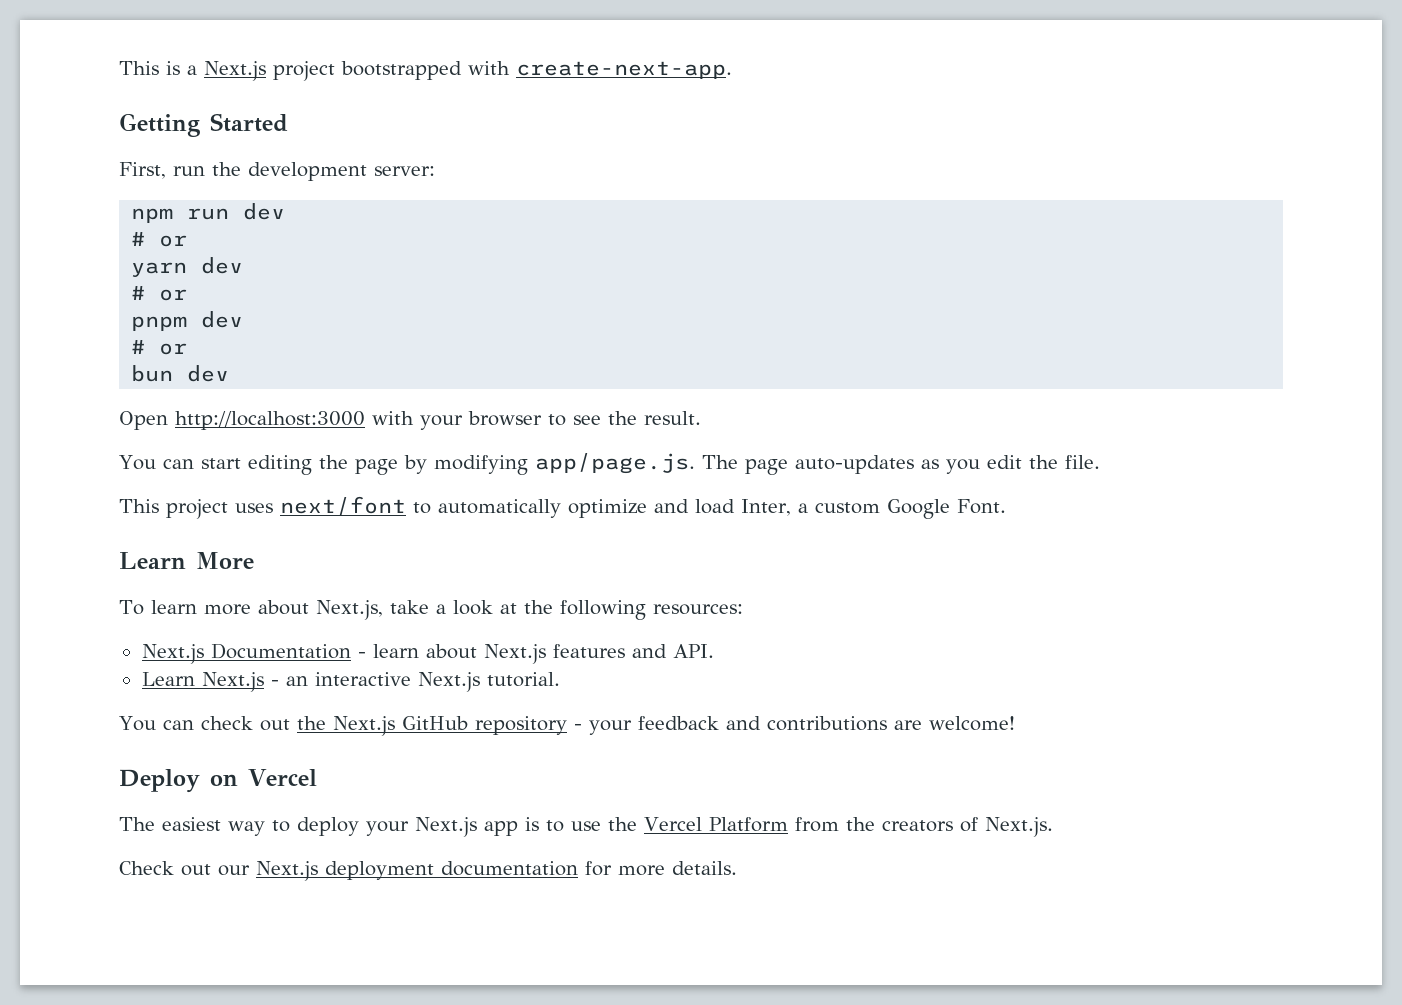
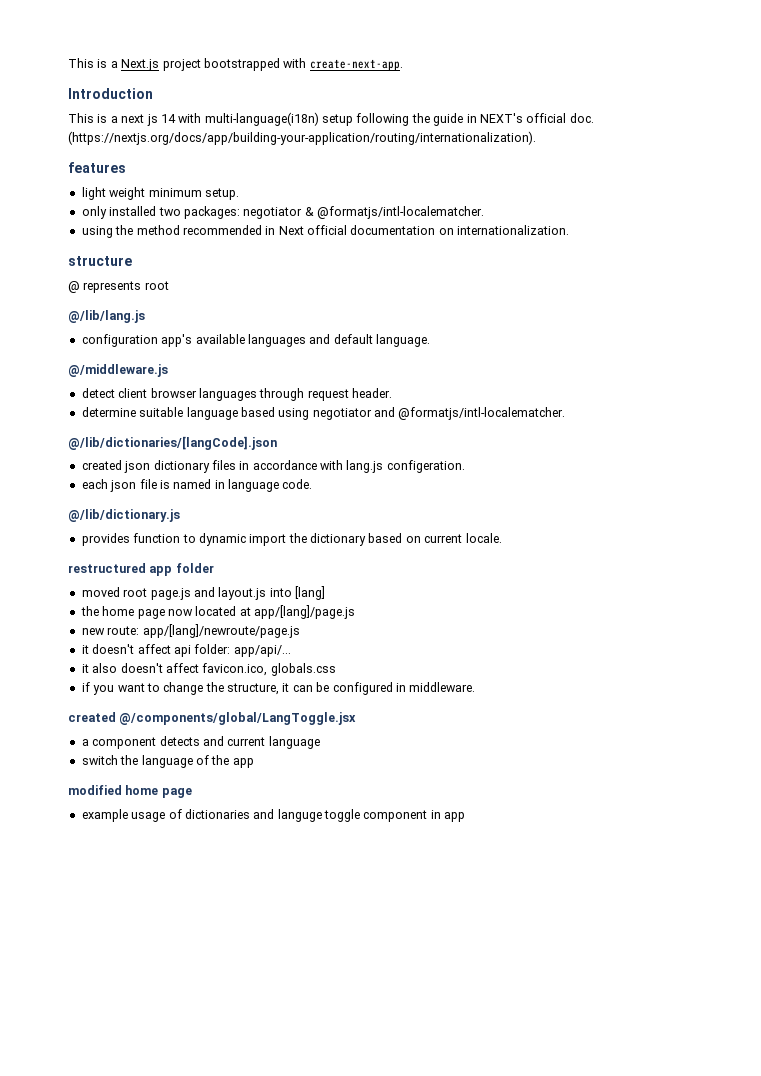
- Getting Started
- First, run the development server:
- npm run dev
- # or
- yarn dev
- # or
- pnpm dev
- # or
- bun dev
- Open http://localhost:3000 with your browser to see the result.
- You can start editing the page by modifying app/page.js. The page auto-updates as you edit the file.
- This project uses next/font to automatically optimize and load Inter, a custom Google Font.
- Learn More
- To learn more about Next.js, take a look at the following resources:
- Next.js Documentation - learn about Next.js features and API.
- Learn Next.js - an interactive Next.js tutorial.
- You can check out the Next.js GitHub repository - your feedback and contributions are welcome!
- Deploy on Vercel
- The easiest way to deploy your Next.js app is to use the Vercel Platform from the creators of Next.js.
- Check out our Next.js deployment documentation for more details.
+ Introduction
+ This is a next js 14 with multi-language(i18n) setup following the guide in NEXT's official doc. (https://nextjs.org/docs/app/building-your-application/routing/internationalization).
+ features
+ light weight minimum setup.
+ only installed two packages: negotiator & @formatjs/intl-localematcher.
+ using the method recommended in Next official documentation on internationalization.
+ structure
+ @ represents root
+ @/lib/lang.js
+ configuration app's available languages and default language.
+ @/middleware.js
+ detect client browser languages through request header.
+ determine suitable language based using negotiator and @formatjs/intl-localematcher.
+ @/lib/dictionaries/[langCode].json
+ created json dictionary files in accordance with lang.js configeration.
+ each json file is named in language code.
+ @/lib/dictionary.js
+ provides function to dynamic import the dictionary based on current locale.
+ restructured app folder
+ moved root page.js and layout.js into [lang]
+ the home page now located at app/[lang]/page.js
+ new route: app/[lang]/newroute/page.js
+ it doesn't affect api folder: app/api/...
+ it also doesn't affect favicon.ico, globals.css
+ if you want to change the structure, it can be configured in middleware.
+ created @/components/global/LangToggle.jsx
+ a component detects and current language
+ switch the language of the app
+ modified home page
+ example usage of dictionaries and languge toggle component in app

